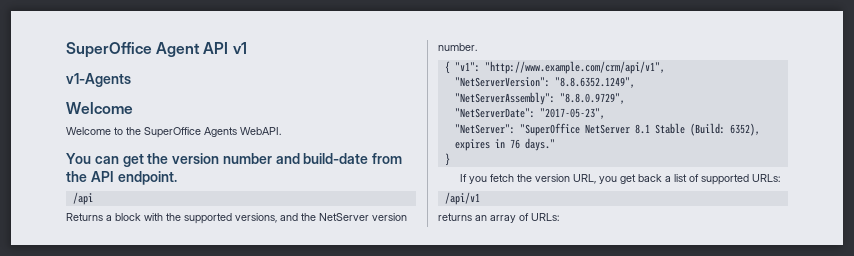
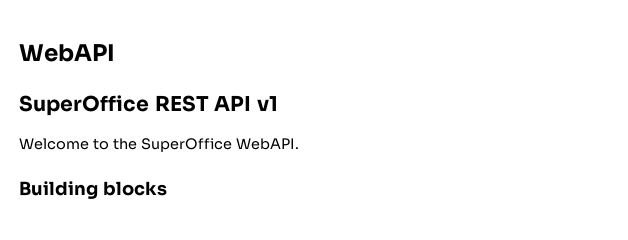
- SuperOffice Agent API v1
+ WebAPI
+ SuperOffice REST API v1
- v1-Agents
- Welcome
- Welcome to the SuperOffice Agents WebAPI.
+ Welcome to the SuperOffice WebAPI.
- You can get the version number and build-date from the API endpoint.
- /api
- Returns a block with the supported versions, and the NetServer version number.
- { "v1": "http://www.example.com/crm/api/v1",
- "NetServerVersion": "8.8.6352.1249",
- "NetServerAssembly": "8.8.0.9729",
- "NetServerDate": "2017-05-23",
- "NetServer": "SuperOffice NetServer 8.1 Stable (Build: 6352), expires in 76 days."
- }
- If you fetch the version URL, you get back a list of supported URLs:
- /api/v1
- returns an array of URLs:
+ Building blocks

